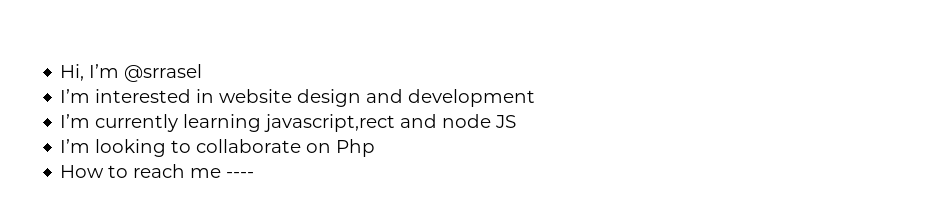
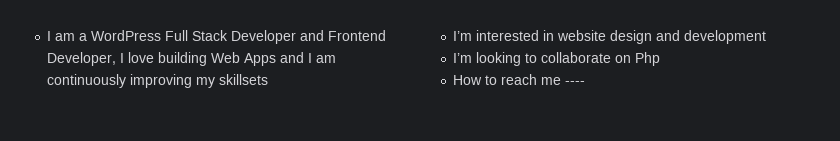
- Hi, I’m @srrasel
+ I am a WordPress Full Stack Developer and Frontend Developer, I love building Web Apps and I am continuously improving my skillsets
- I’m currently learning javascript,rect and node JS

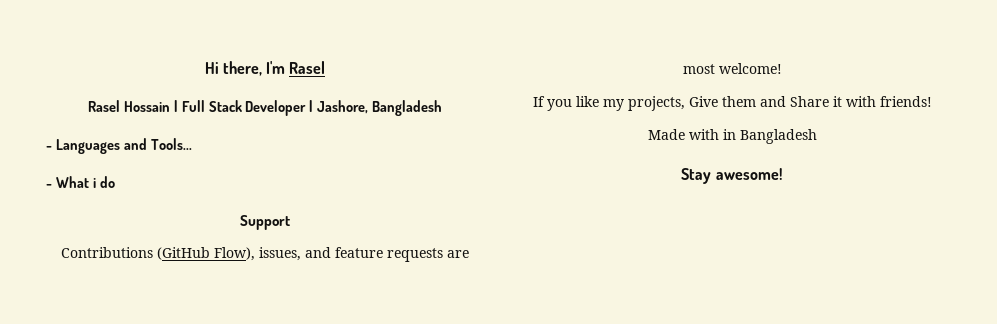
- I am a WordPress Full Stack Developer and Frontend Developer, I love building Web Apps and I am continuously improving my skillsets
- I’m interested in website design and development
- I’m looking to collaborate on Php
- How to reach me ----
+ Hi there, I'm Rasel
+ Rasel Hossain | Full Stack Developer | Jashore, Bangladesh
+ - Languages and Tools...
+ - What i do
+ Support
+ Contributions (GitHub Flow), issues, and feature requests are most welcome!
+ If you like my projects, Give them and Share it with friends!
+ Made with in Bangladesh
+ Stay awesome!

